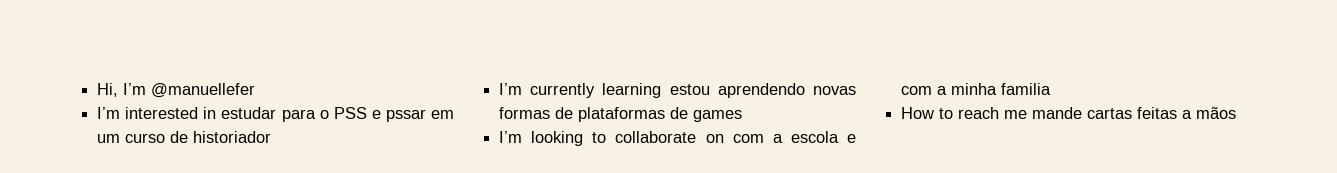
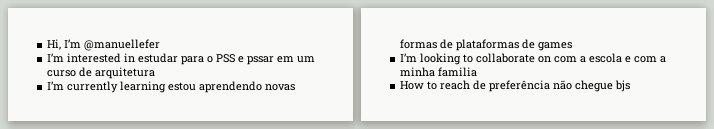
- I’m interested in estudar para o PSS e pssar em um curso de historiador
+ I’m interested in estudar para o PSS e pssar em um curso de arquitetura
- How to reach me mande cartas feitas a mãos
+ How to reach de preferência não chegue bjs

